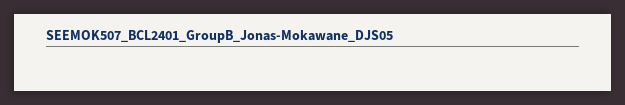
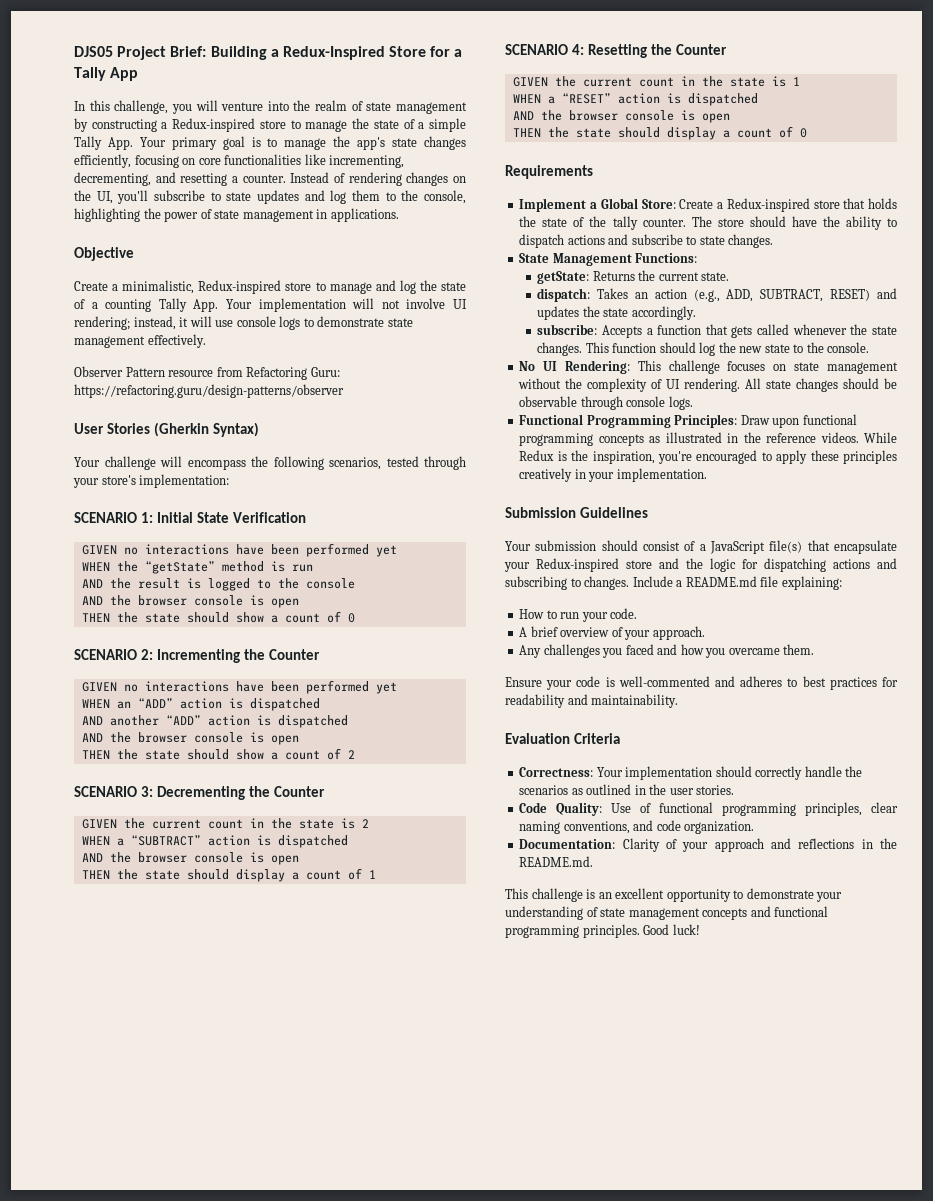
- SEEMOK507_BCL2401_GroupB_Jonas-Mokawane_DJS05
+ DJS05 Project Brief: Building a Redux-Inspired Store for a Tally App
+ In this challenge, you will venture into the realm of state management by constructing a Redux-inspired store to manage the state of a simple Tally App. Your primary goal is to manage the app's state changes efficiently, focusing on core functionalities like incrementing, decrementing, and resetting a counter. Instead of rendering changes on the UI, you'll subscribe to state updates and log them to the console, highlighting the power of state management in applications.
+ Objective
+ Create a minimalistic, Redux-inspired store to manage and log the state of a counting Tally App. Your implementation will not involve UI rendering; instead, it will use console logs to demonstrate state management effectively.
+ Observer Pattern resource from Refactoring Guru: https://refactoring.guru/design-patterns/observer
+ User Stories (Gherkin Syntax)
+ Your challenge will encompass the following scenarios, tested through your store's implementation:
+ SCENARIO 1: Initial State Verification
+ GIVEN no interactions have been performed yet
+ WHEN the “getState” method is run
+ AND the result is logged to the console
+ AND the browser console is open
+ THEN the state should show a count of 0
+ SCENARIO 2: Incrementing the Counter
+ GIVEN no interactions have been performed yet
+ WHEN an “ADD” action is dispatched
+ AND another “ADD” action is dispatched
+ AND the browser console is open
+ THEN the state should show a count of 2
+ SCENARIO 3: Decrementing the Counter
+ GIVEN the current count in the state is 2
+ WHEN a “SUBTRACT” action is dispatched
+ AND the browser console is open
+ THEN the state should display a count of 1
+ SCENARIO 4: Resetting the Counter
+ GIVEN the current count in the state is 1
+ WHEN a “RESET” action is dispatched
+ AND the browser console is open
+ THEN the state should display a count of 0
+ Requirements
+ Implement a Global Store: Create a Redux-inspired store that holds the state of the tally counter. The store should have the ability to dispatch actions and subscribe to state changes.
+ State Management Functions:
+ getState: Returns the current state.
+ dispatch: Takes an action (e.g., ADD, SUBTRACT, RESET) and updates the state accordingly.
+ subscribe: Accepts a function that gets called whenever the state changes. This function should log the new state to the console.
+ No UI Rendering: This challenge focuses on state management without the complexity of UI rendering. All state changes should be observable through console logs.
+ Functional Programming Principles: Draw upon functional programming concepts as illustrated in the reference videos. While Redux is the inspiration, you're encouraged to apply these principles creatively in your implementation.
+ Submission Guidelines
+ Your submission should consist of a JavaScript file(s) that encapsulate your Redux-inspired store and the logic for dispatching actions and subscribing to changes. Include a README.md file explaining:
+ How to run your code.
+ A brief overview of your approach.
+ Any challenges you faced and how you overcame them.
+ Ensure your code is well-commented and adheres to best practices for readability and maintainability.
+ Evaluation Criteria
+ Correctness: Your implementation should correctly handle the scenarios as outlined in the user stories.
+ Code Quality: Use of functional programming principles, clear naming conventions, and code organization.
+ Documentation: Clarity of your approach and reflections in the README.md.
+ This challenge is an excellent opportunity to demonstrate your understanding of state management concepts and functional programming principles. Good luck!

